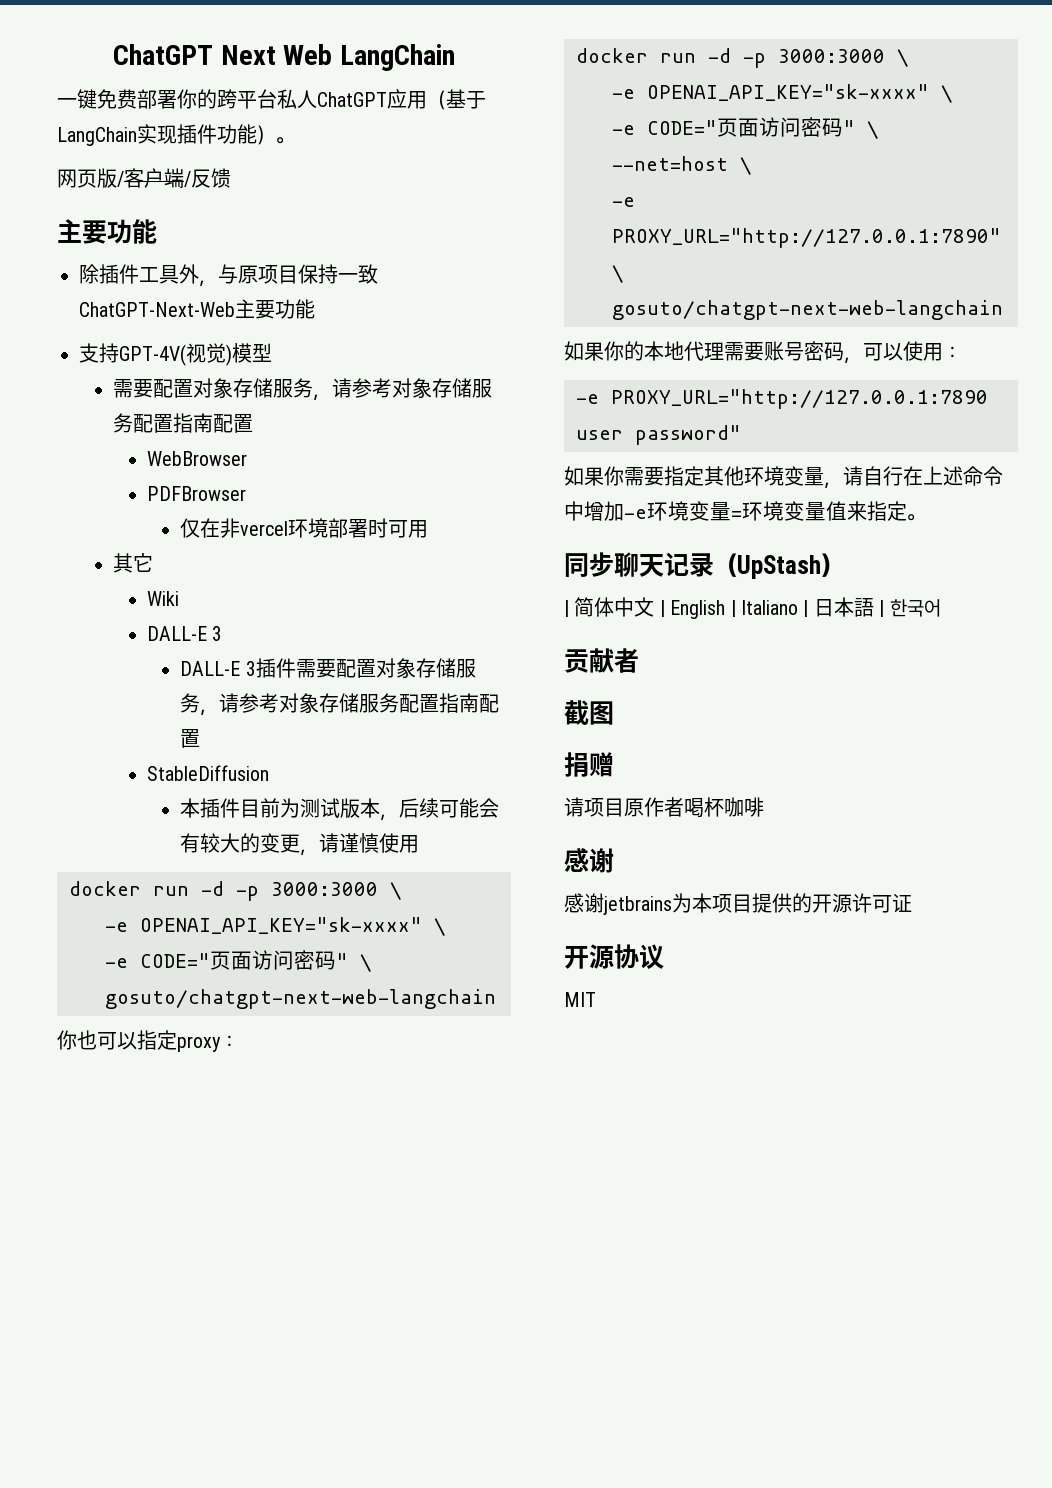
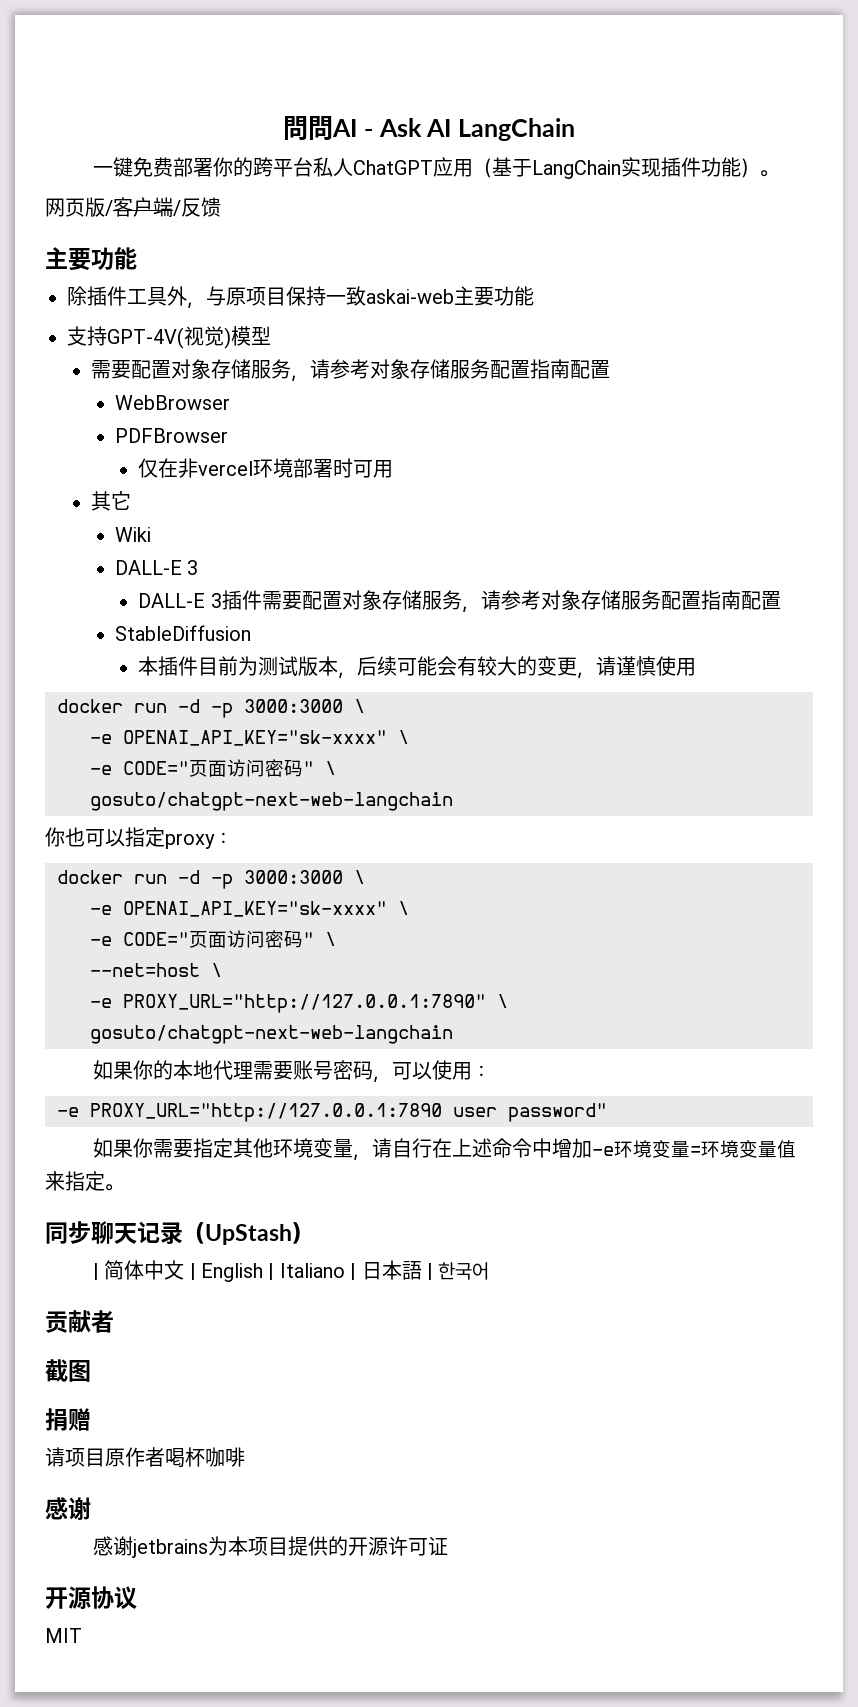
- ChatGPT Next Web LangChain
+ 問問AI - Ask AI LangChain
- 除插件工具外，与原项目保持一致ChatGPT-Next-Web主要功能
+ 除插件工具外，与原项目保持一致askai-web主要功能

